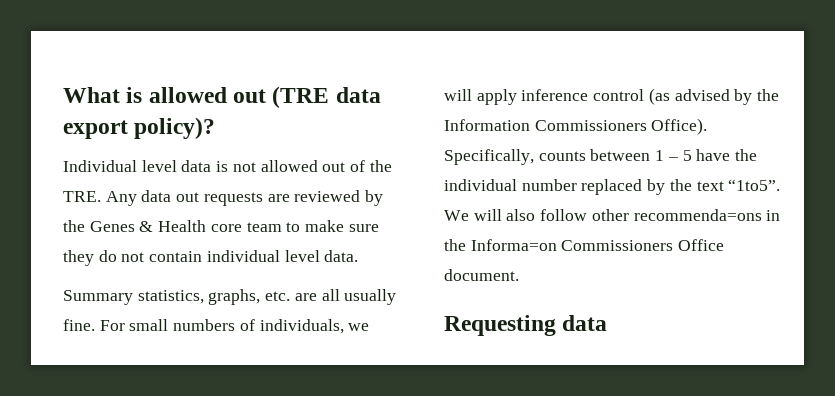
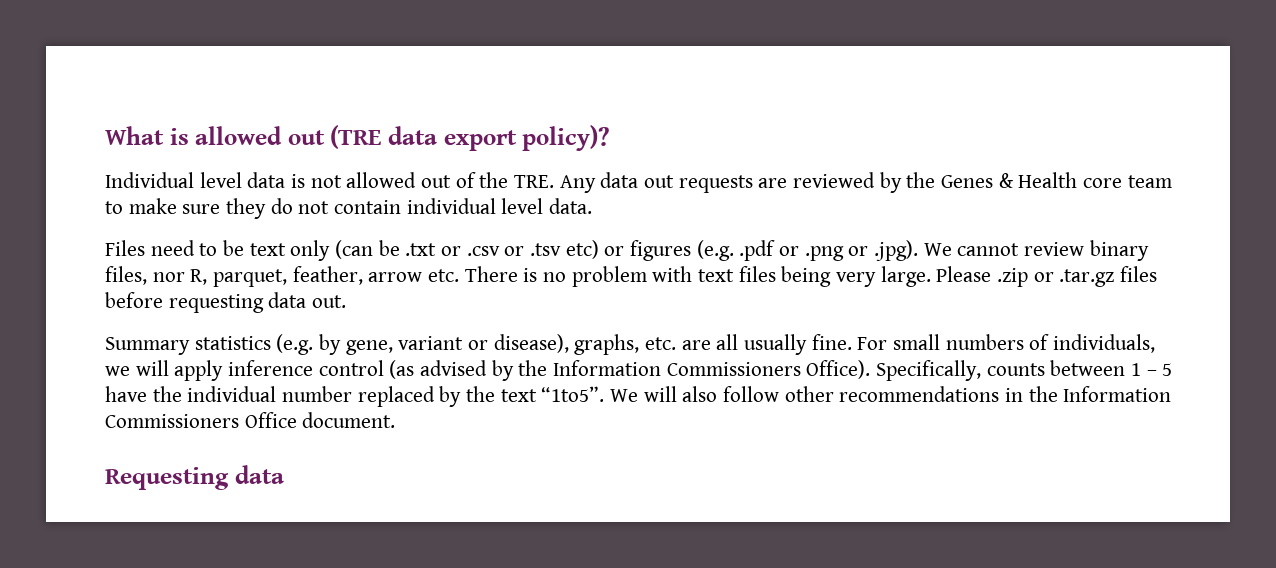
- Summary statistics, graphs, etc. are all usually fine.
+ Files need to be text only (can be .txt or .csv or .tsv etc) or figures (e.g. .pdf or .png or .jpg). We cannot review binary files, nor R, parquet, feather, arrow etc. There is no problem with text files being very large. Please .zip or .tar.gz files before requesting data out.
+ Summary statistics (e.g. by gene, variant or disease), graphs, etc. are all usually fine.
- We will also follow other recommenda=ons in the Informa=on Commissioners Office document.
+ We will also follow other recommendations in the Information Commissioners Office document.

